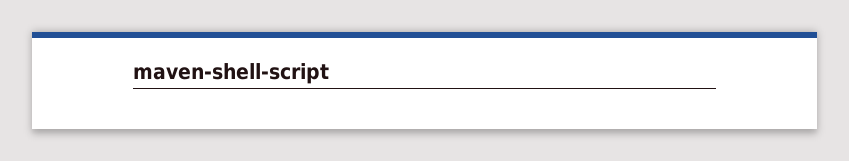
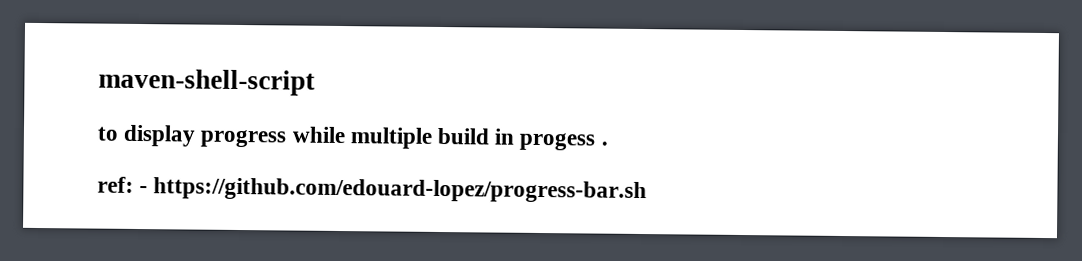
+ to display progress while multiple build in progess .
+ ref: - https://github.com/edouard-lopez/progress-bar.sh

